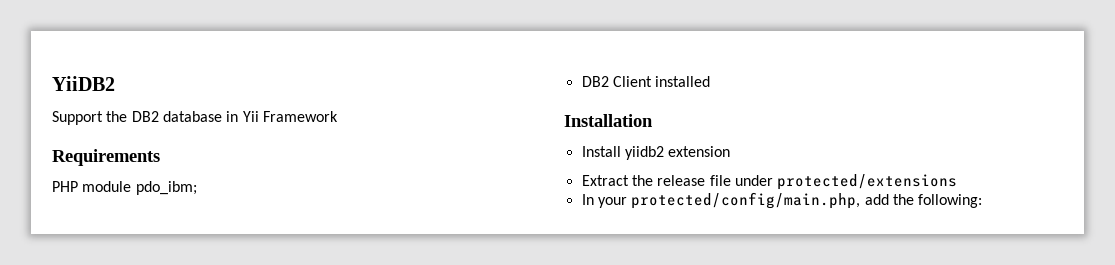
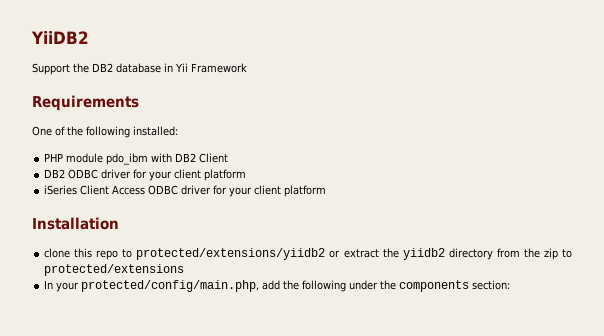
- PHP module pdo_ibm;
- DB2 Client installed
+ One of the following installed:
+ PHP module pdo_ibm with DB2 Client
+ DB2 ODBC driver for your client platform
+ iSeries Client Access ODBC driver for your client platform
  Installation
- Install yiidb2 extension
- Extract the release file under protected/extensions
+ clone this repo to protected/extensions/yiidb2 or extract the yiidb2 directory from the zip to protected/extensions
- In your protected/config/main.php, add the following:
+ In your protected/config/main.php, add the following under the components section:

